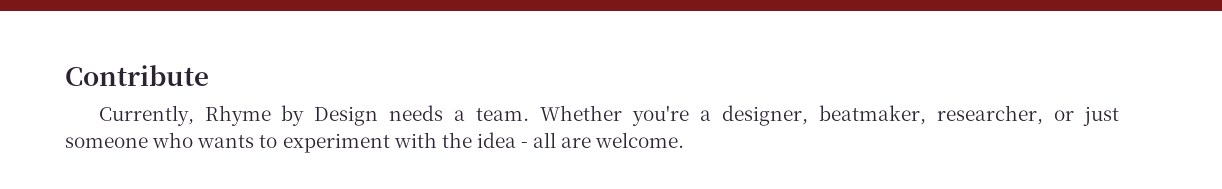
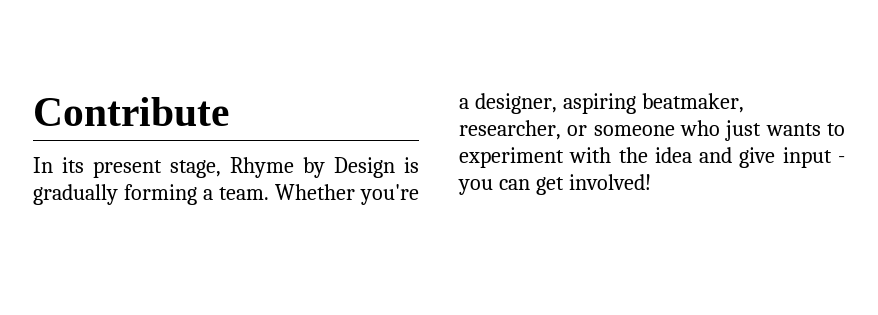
- Currently, Rhyme by Design needs a team.
+ In its present stage, Rhyme by Design is gradually forming a team.
- Whether you're a designer, beatmaker, researcher, or just someone who wants to experiment with the idea - all are welcome.
+ Whether you're a designer, aspiring beatmaker, researcher, or someone who just wants to experiment with the idea and give input - you can get involved!

